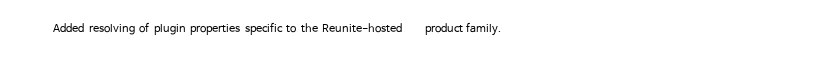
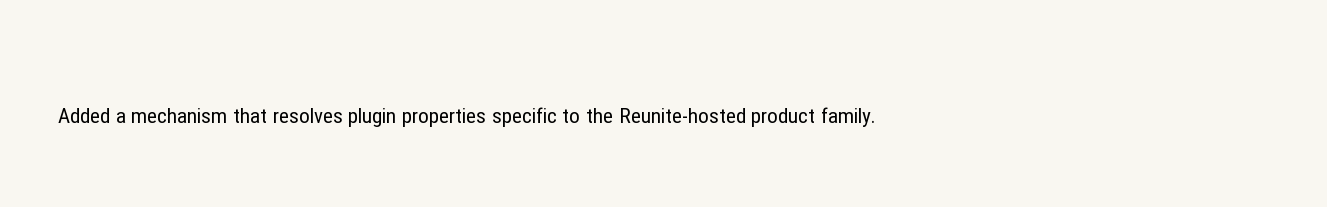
- Added resolving of plugin properties specific to the Reunite-hosted product family.
+ Added a mechanism that resolves plugin properties specific to the Reunite-hosted product family.

